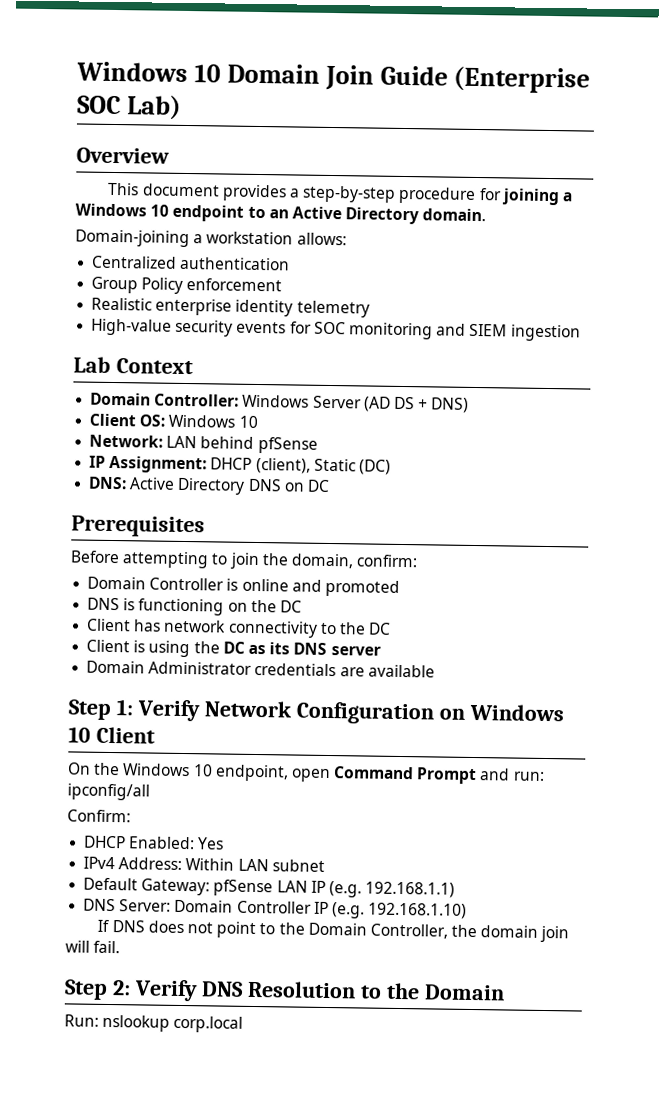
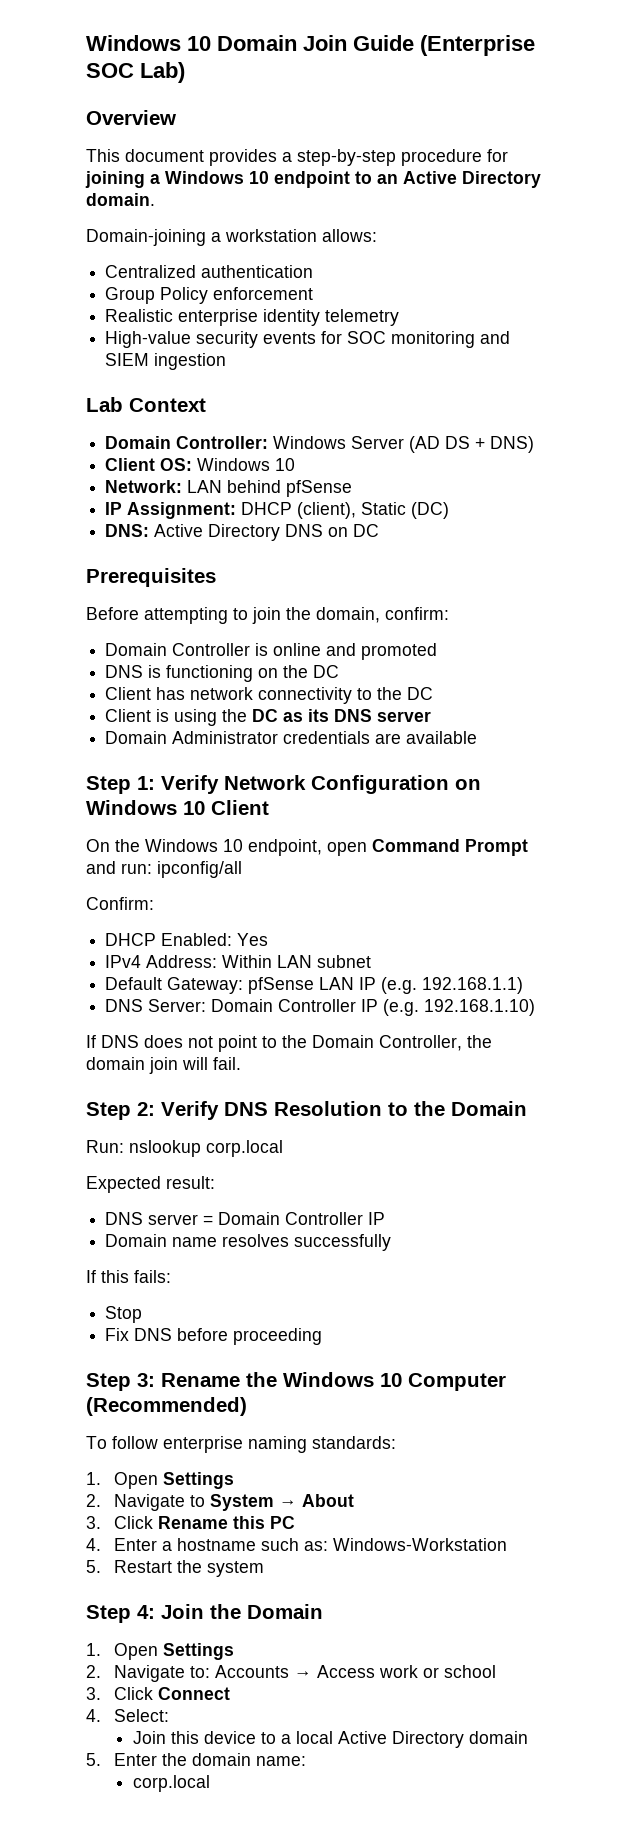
+ Expected result:
+ DNS server = Domain Controller IP
+ Domain name resolves successfully
+ If this fails:
+ Stop
+ Fix DNS before proceeding
+ Step 3: Rename the Windows 10 Computer (Recommended)
+ To follow enterprise naming standards:
+ 1. Open Settings
+ 2. Navigate to System → About
+ 3. Click Rename this PC
+ 4. Enter a hostname such as: Windows-Workstation
+ 5. Restart the system
+ Step 4: Join the Domain
+ 1. Open Settings
+ 2. Navigate to: Accounts → Access work or school
+ 3. Click Connect
+ 4. Select:
+ Join this device to a local Active Directory domain
+ 5. Enter the domain name:
+ corp.local

